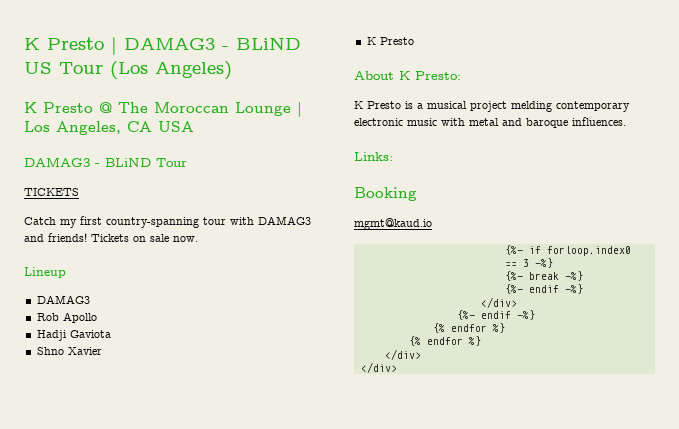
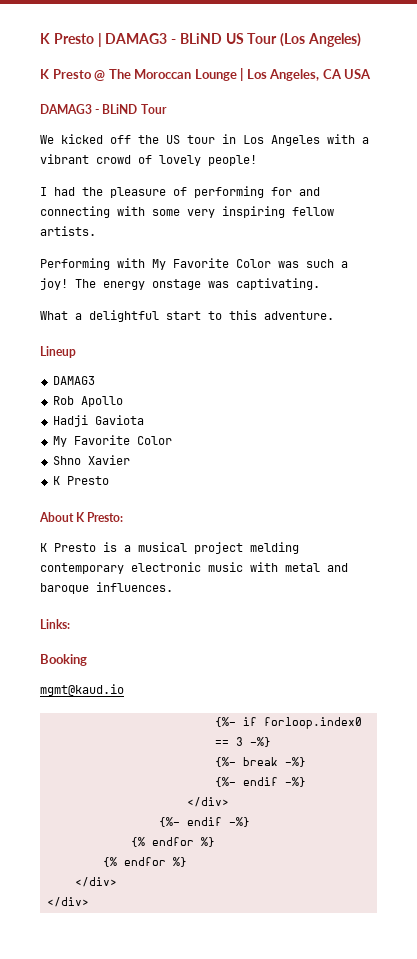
- TICKETS
- Catch my first country-spanning tour with DAMAG3 and friends! Tickets on sale now.
+ We kicked off the US tour in Los Angeles with a vibrant crowd of lovely people!
+ I had the pleasure of performing for and connecting with some very inspiring fellow artists.
+ Performing with My Favorite Color was such a joy! The energy onstage was captivating.
+ What a delightful start to this adventure.
  Hadji Gaviota
+ My Favorite Color

